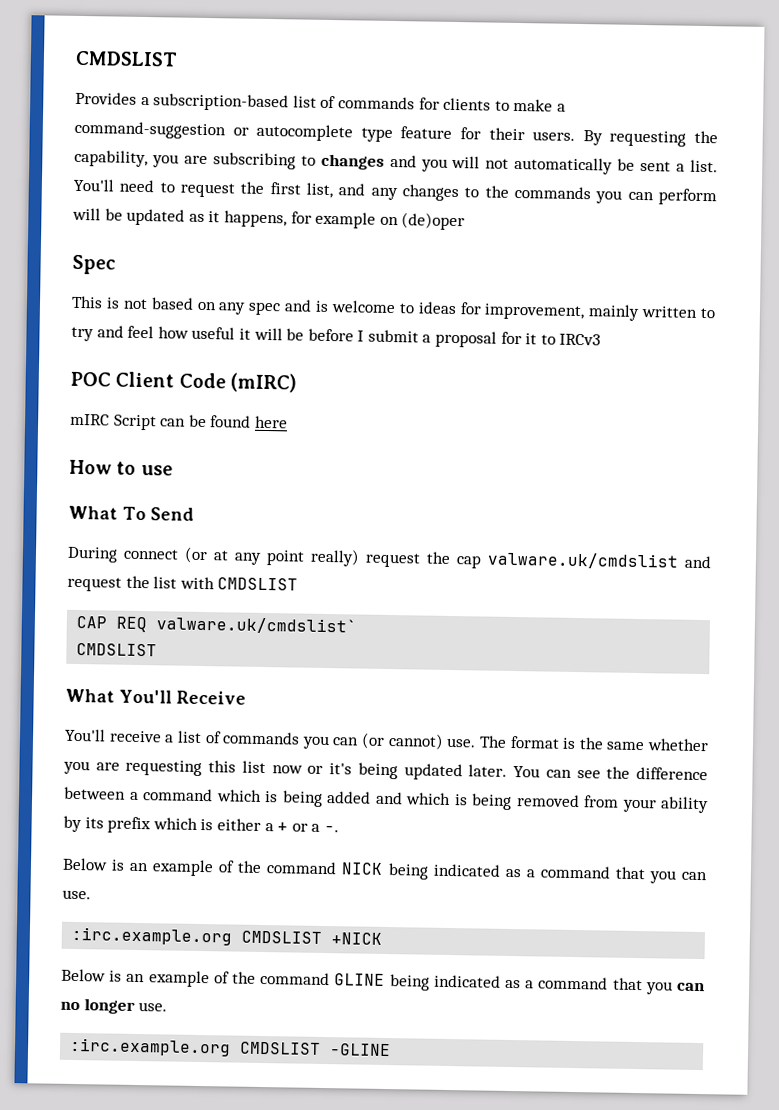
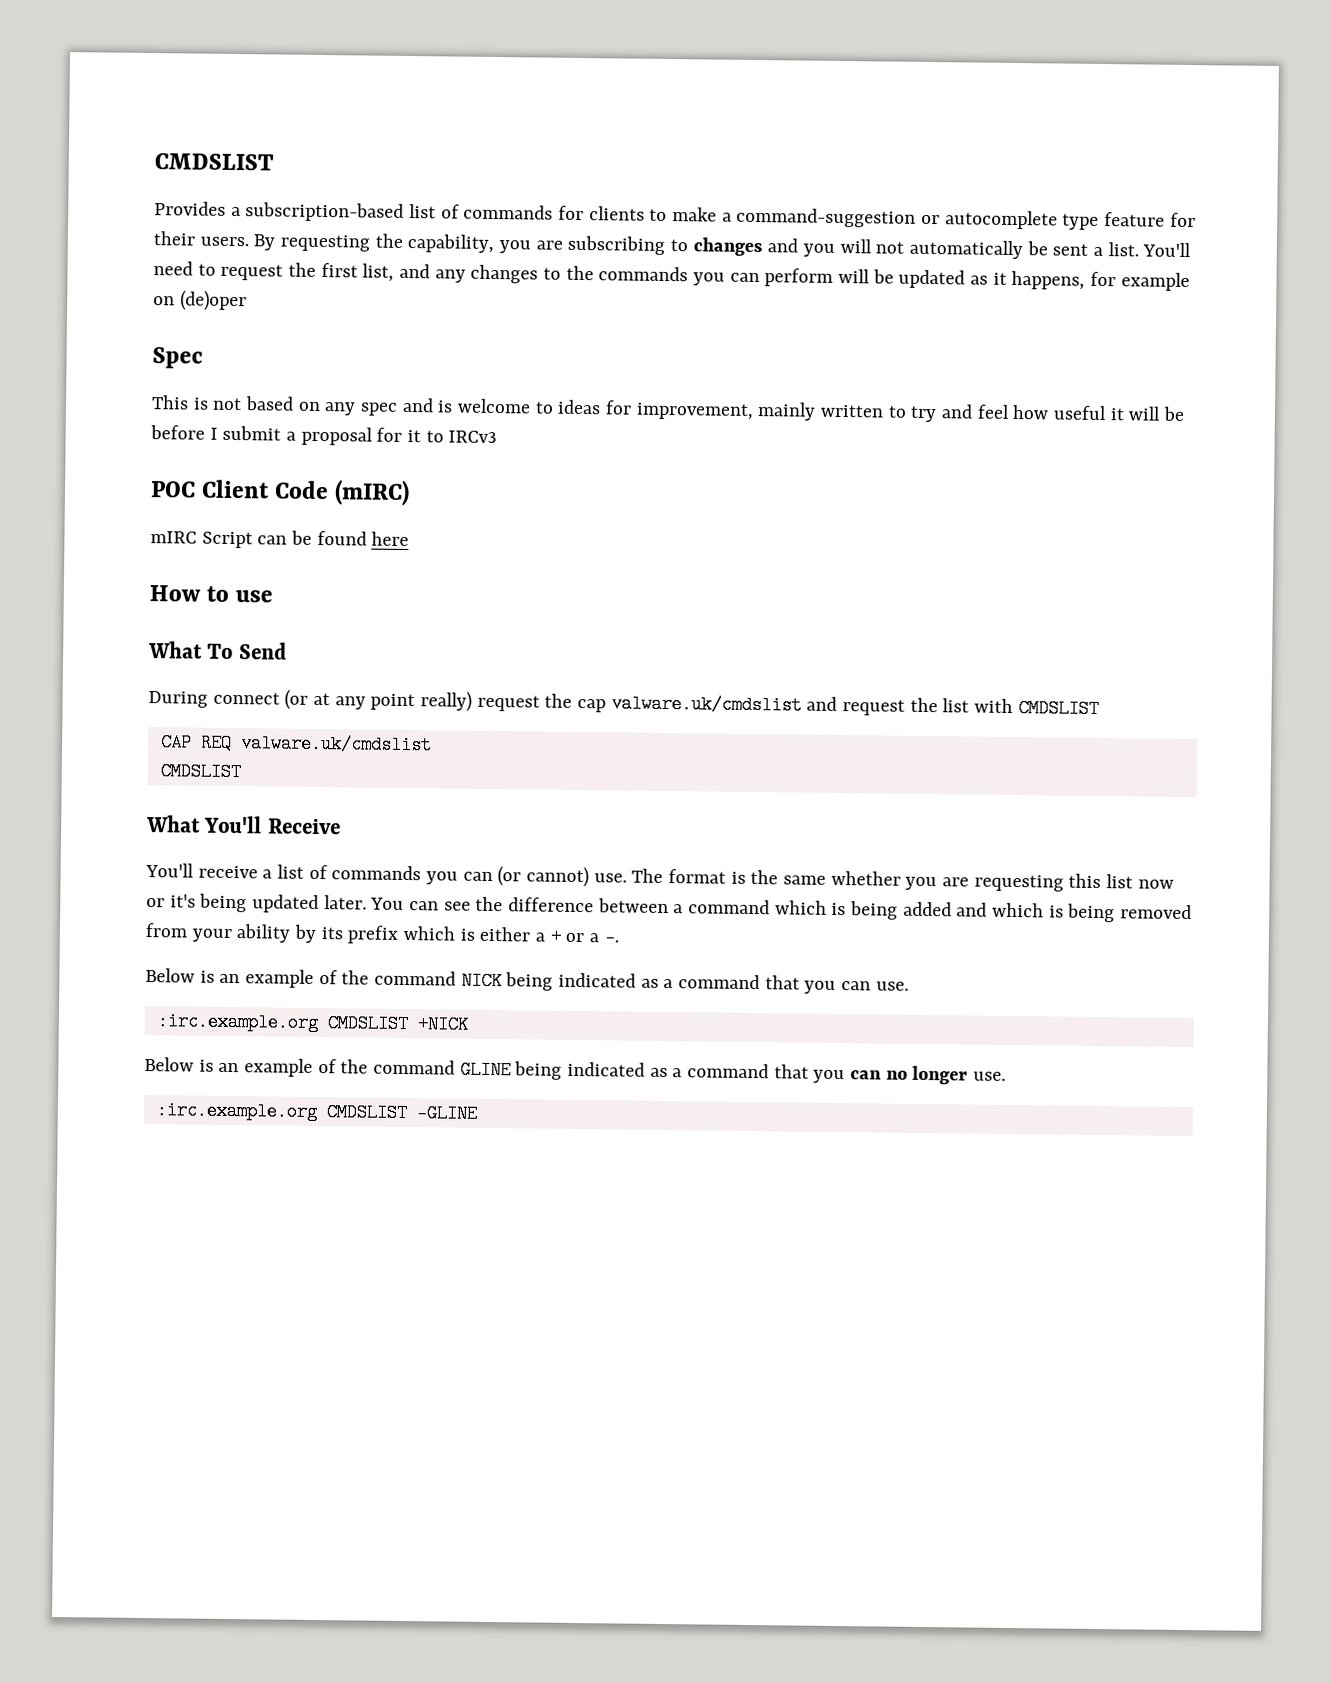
- CAP REQ valware.uk/cmdslist`
+ CAP REQ valware.uk/cmdslist

